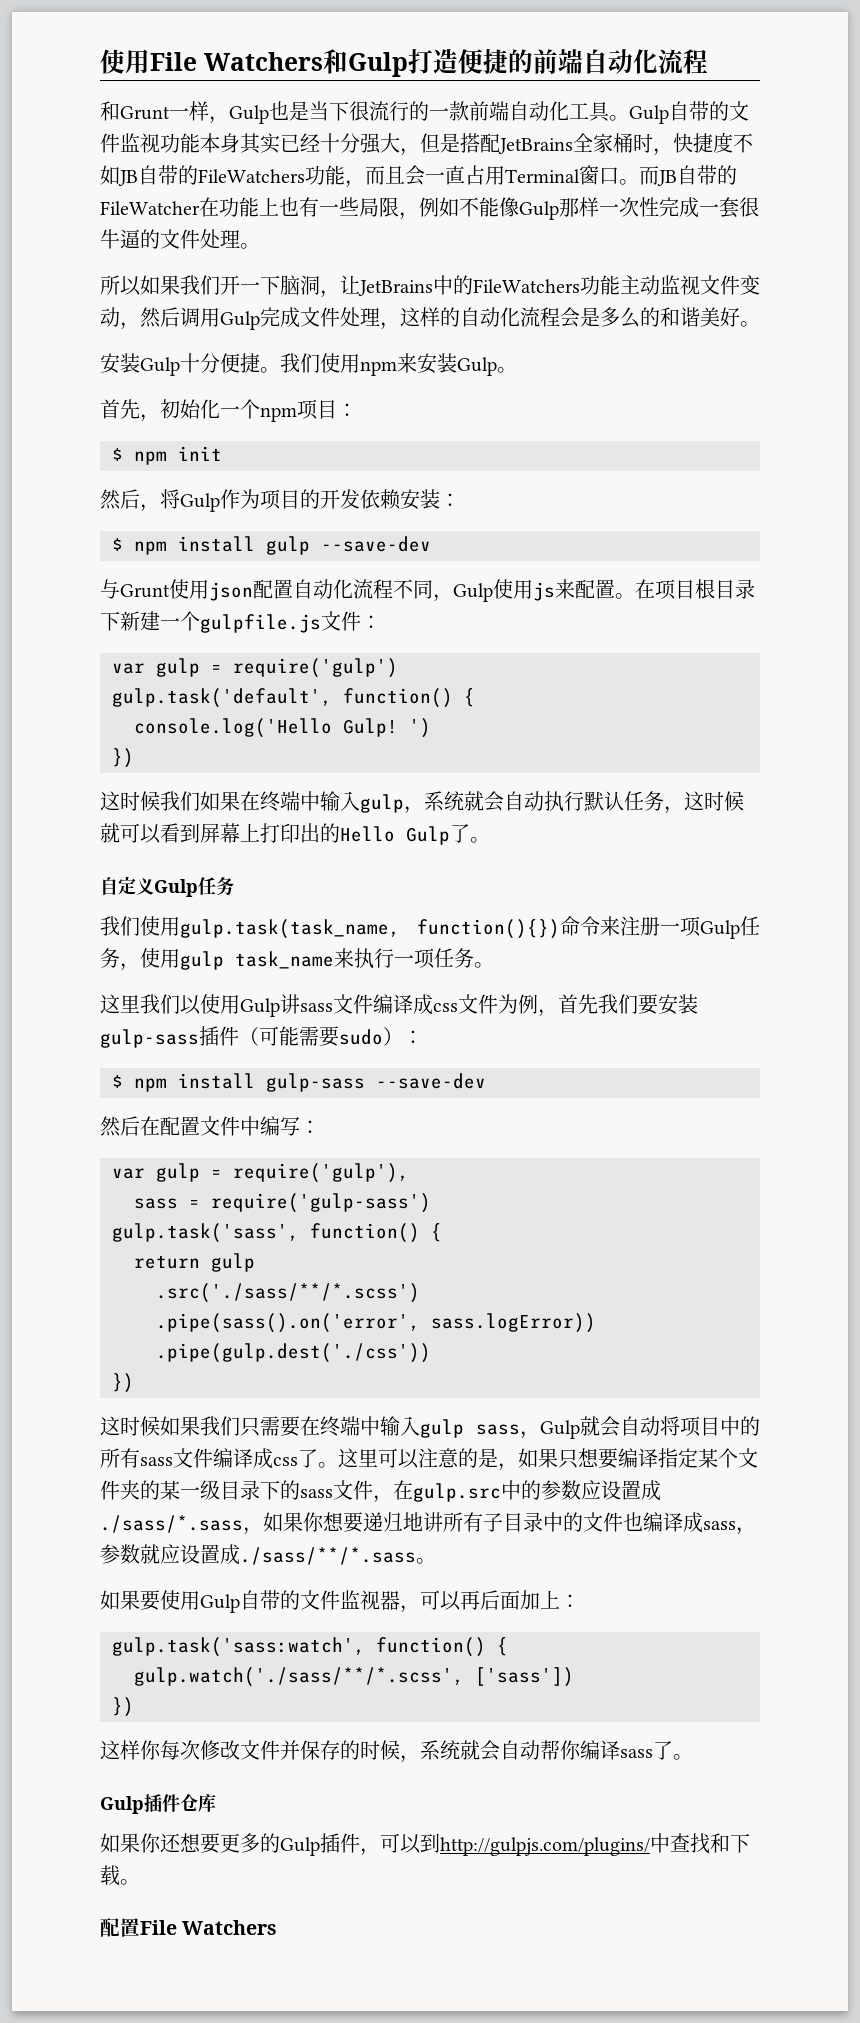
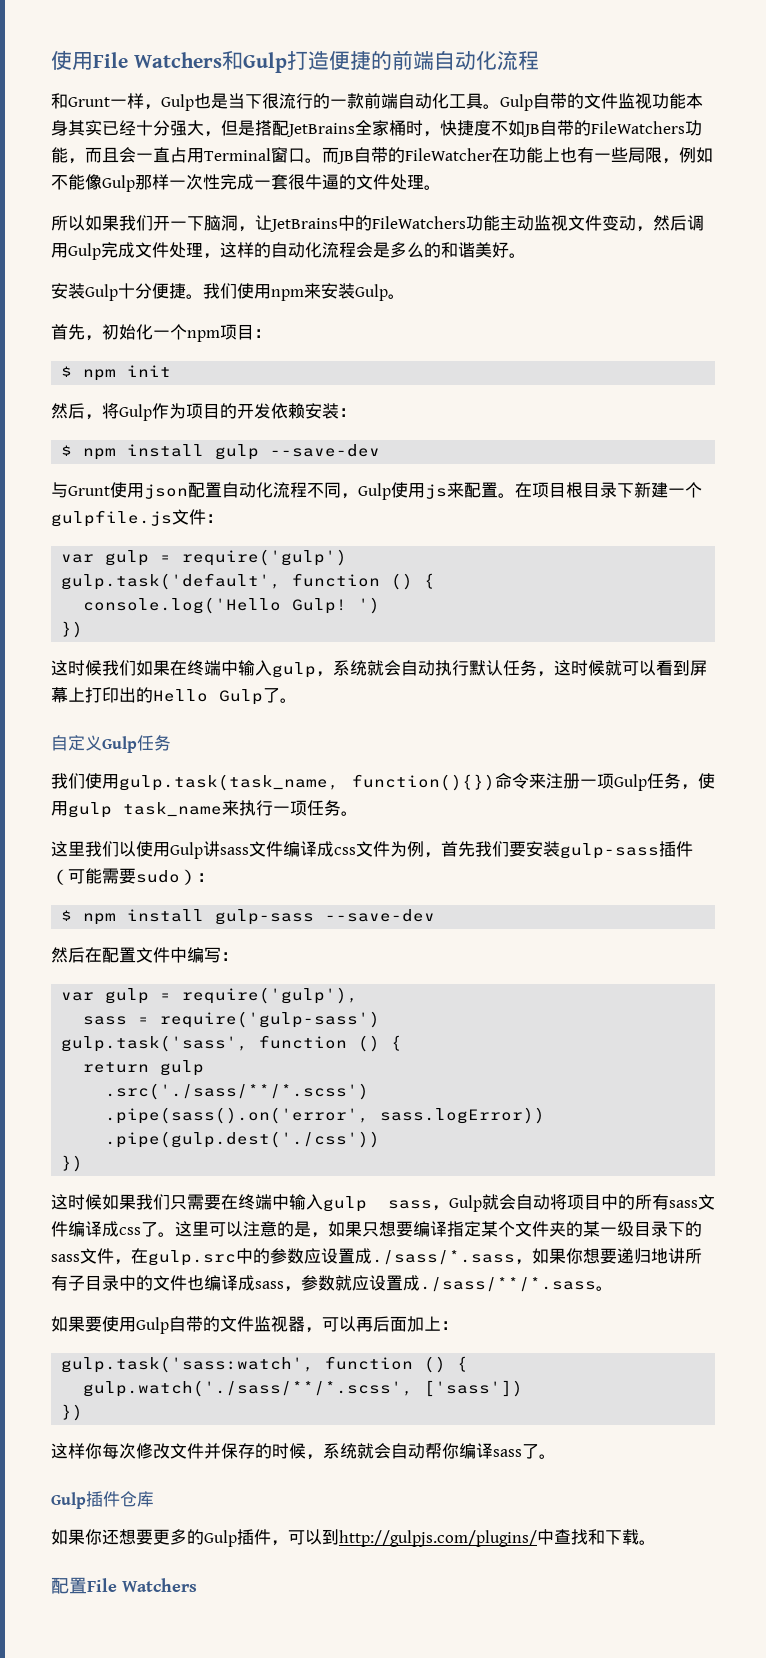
- gulp.task('default', function() {
+ gulp.task('default', function () {
- gulp.task('sass', function() {
+ gulp.task('sass', function () {
- gulp.task('sass:watch', function() {
+ gulp.task('sass:watch', function () {

